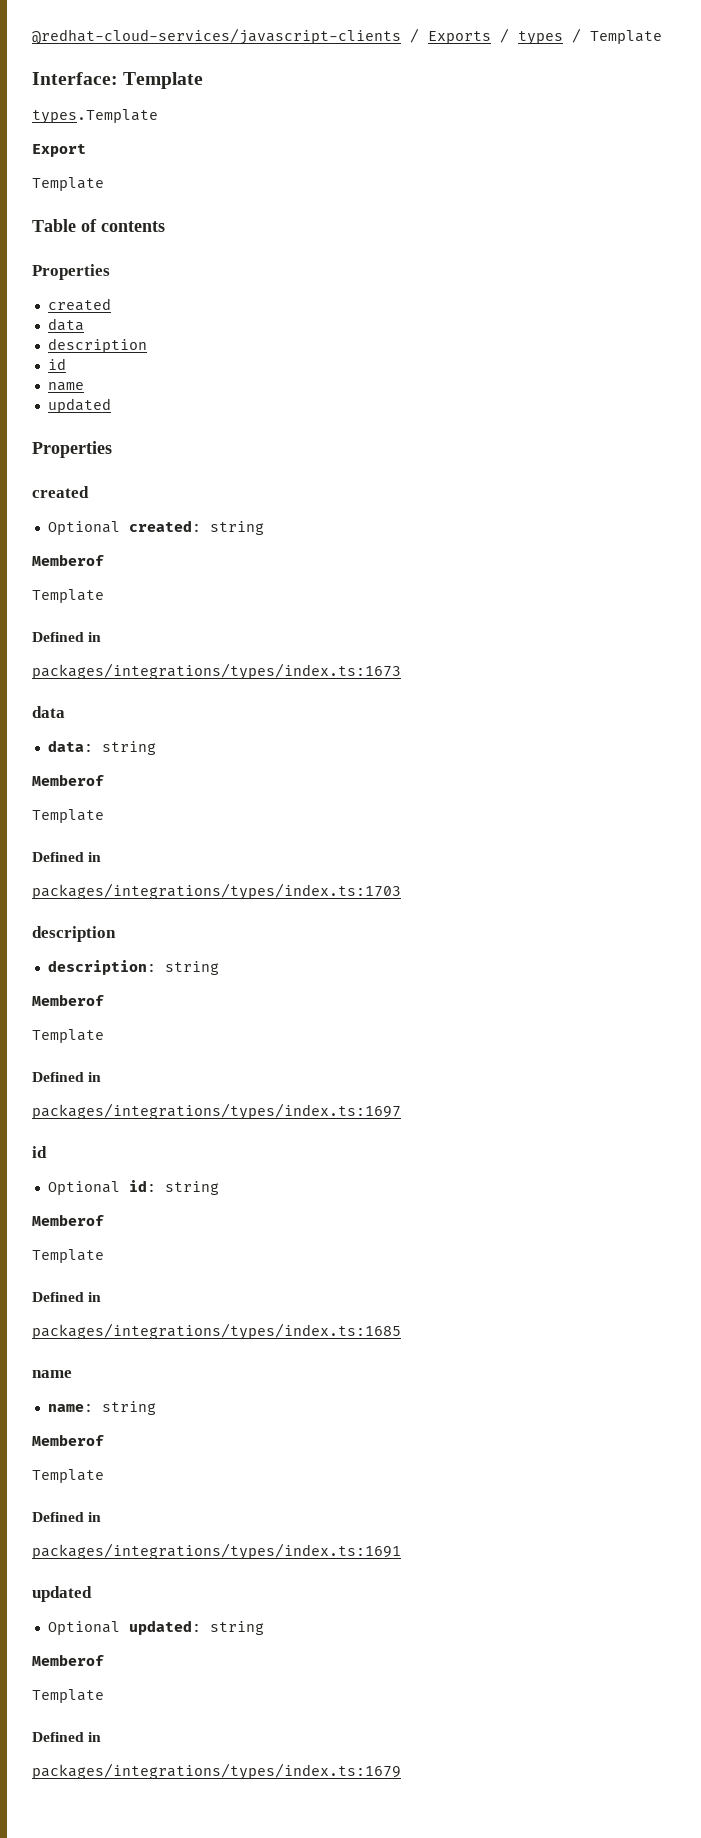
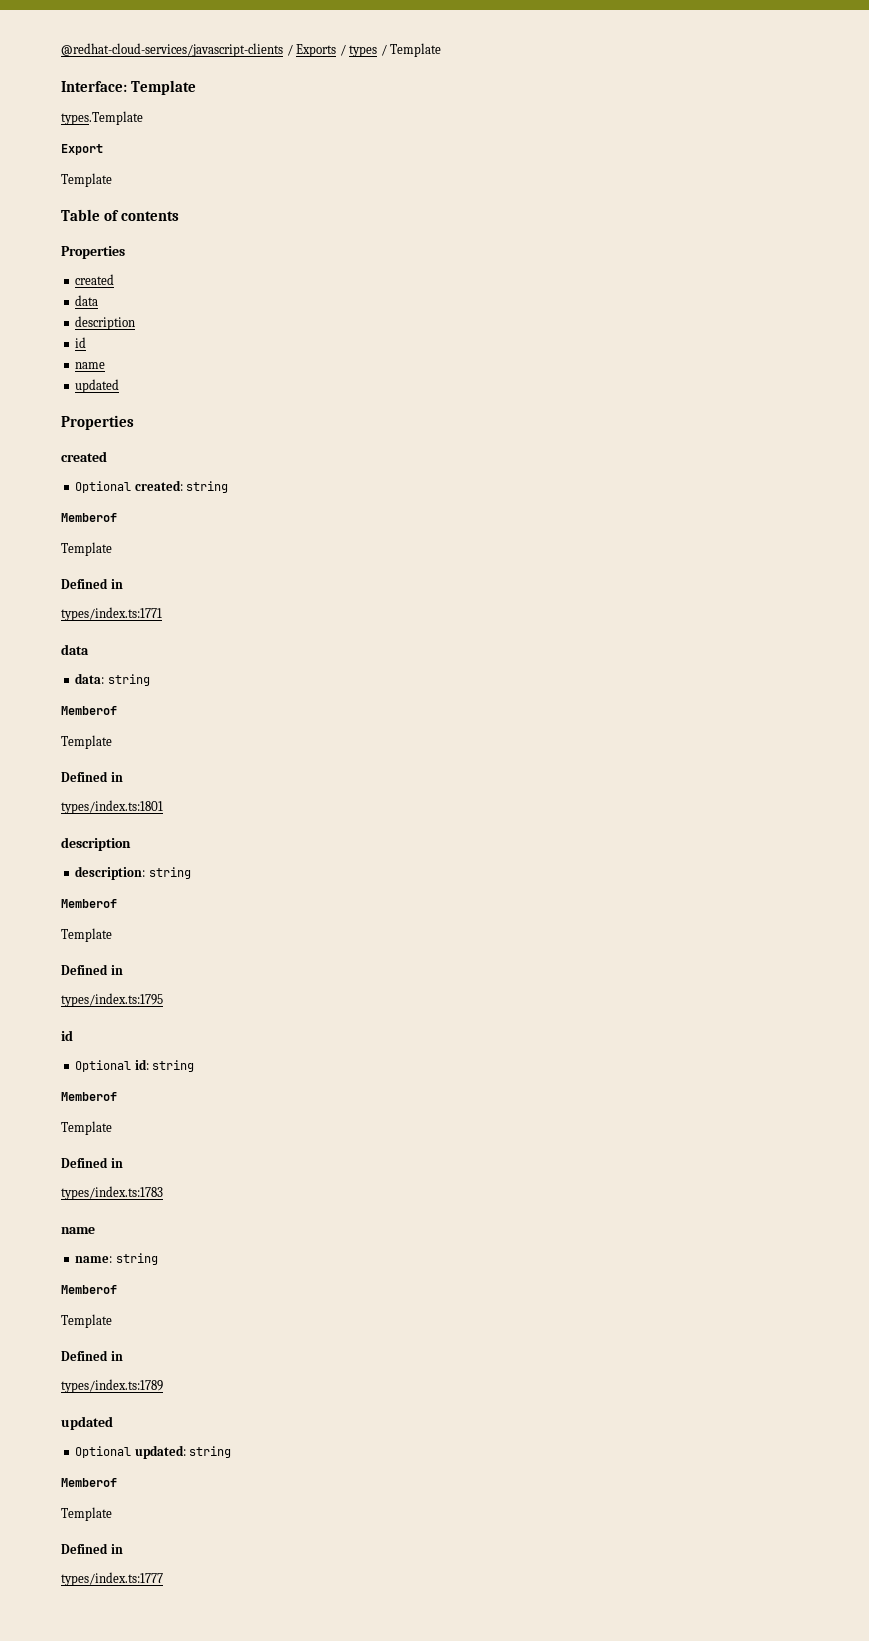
- packages/integrations/types/index.ts:1673
+ types/index.ts:1771
- packages/integrations/types/index.ts:1703
+ types/index.ts:1801
- packages/integrations/types/index.ts:1697
+ types/index.ts:1795
- packages/integrations/types/index.ts:1685
+ types/index.ts:1783
- packages/integrations/types/index.ts:1691
+ types/index.ts:1789
- packages/integrations/types/index.ts:1679
+ types/index.ts:1777

